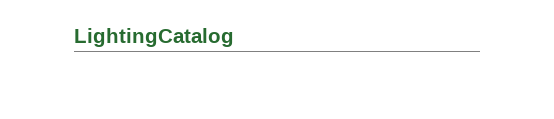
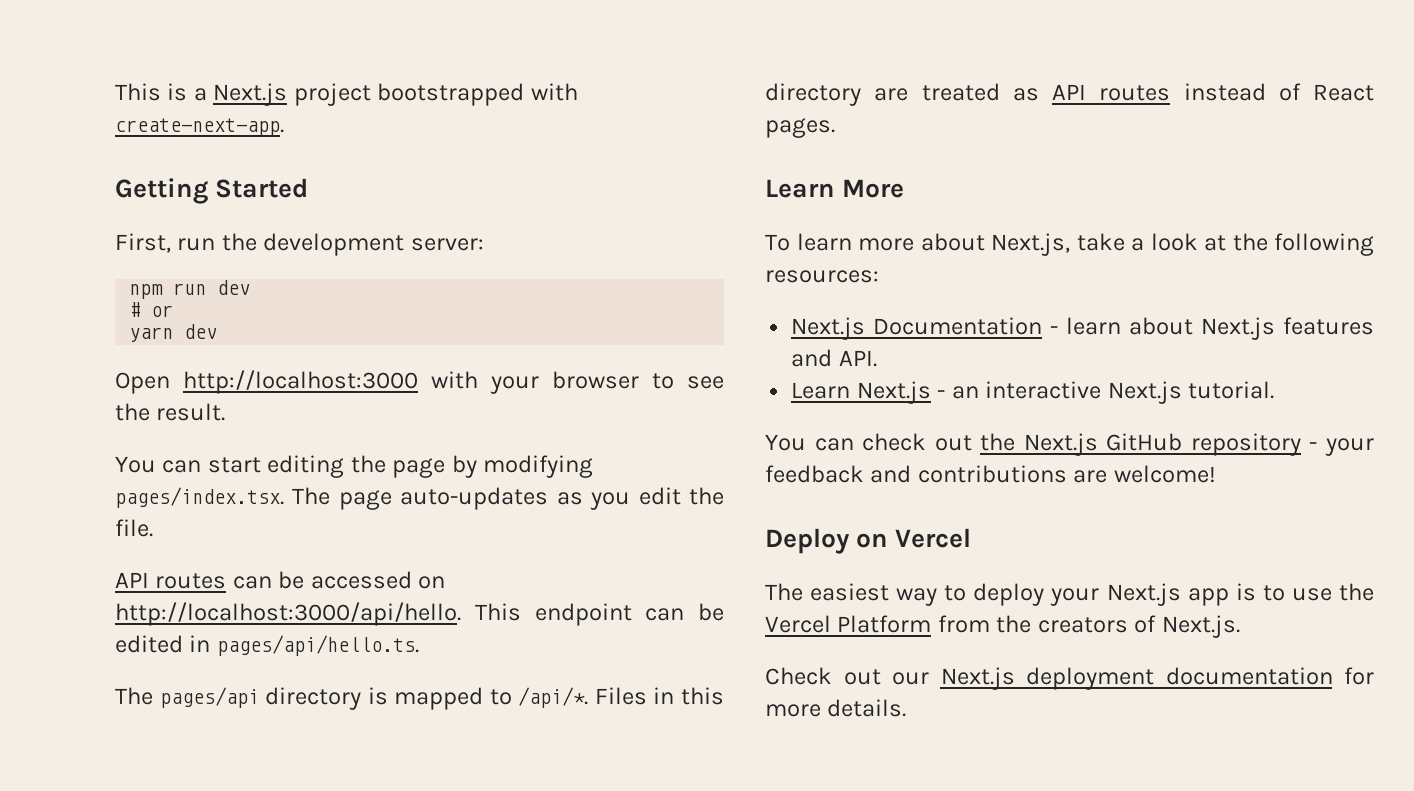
- LightingCatalog
+ This is a Next.js project bootstrapped with create-next-app.
+ Getting Started
+ First, run the development server:
+ npm run dev
+ # or
+ yarn dev
+ Open http://localhost:3000 with your browser to see the result.
+ You can start editing the page by modifying pages/index.tsx. The page auto-updates as you edit the file.
+ API routes can be accessed on http://localhost:3000/api/hello. This endpoint can be edited in pages/api/hello.ts.
+ The pages/api directory is mapped to /api/*. Files in this directory are treated as API routes instead of React pages.
+ Learn More
+ To learn more about Next.js, take a look at the following resources:
+ Next.js Documentation - learn about Next.js features and API.
+ Learn Next.js - an interactive Next.js tutorial.
+ You can check out the Next.js GitHub repository - your feedback and contributions are welcome!
+ Deploy on Vercel
+ The easiest way to deploy your Next.js app is to use the Vercel Platform from the creators of Next.js.
+ Check out our Next.js deployment documentation for more details.

